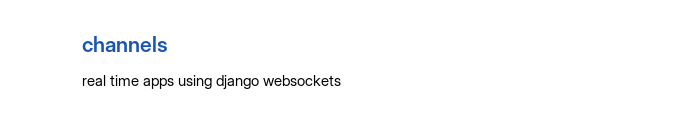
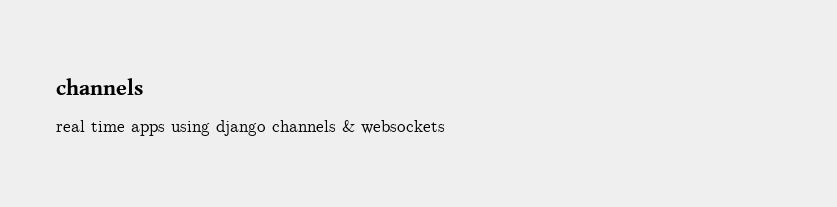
- real time apps using django websockets
+ real time apps using django channels & websockets

